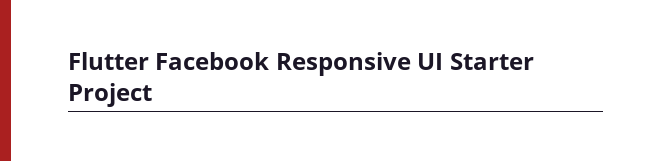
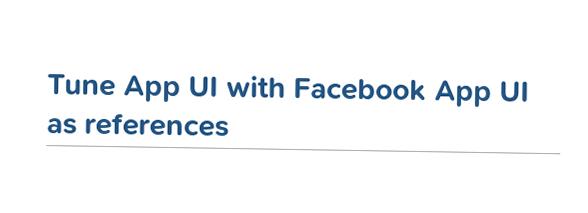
- Flutter Facebook Responsive UI Starter Project
+ Tune App UI with Facebook App UI as references

